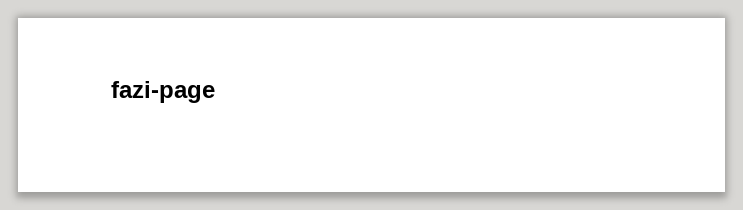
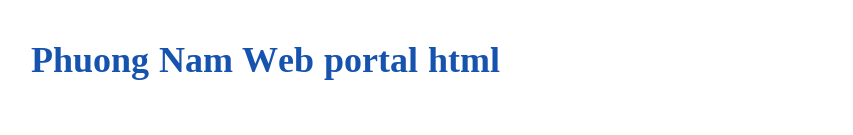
- fazi-page
+ Phuong Nam Web portal html

